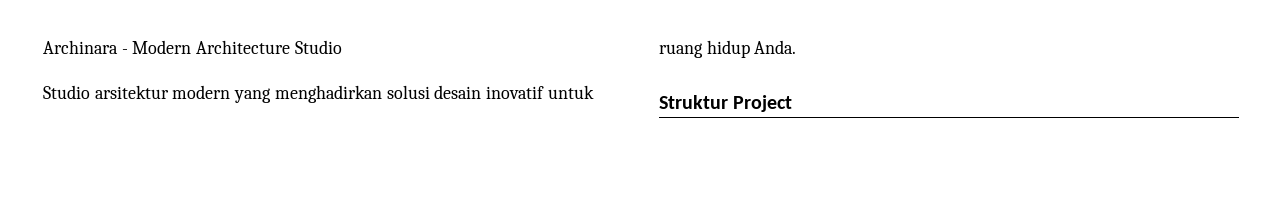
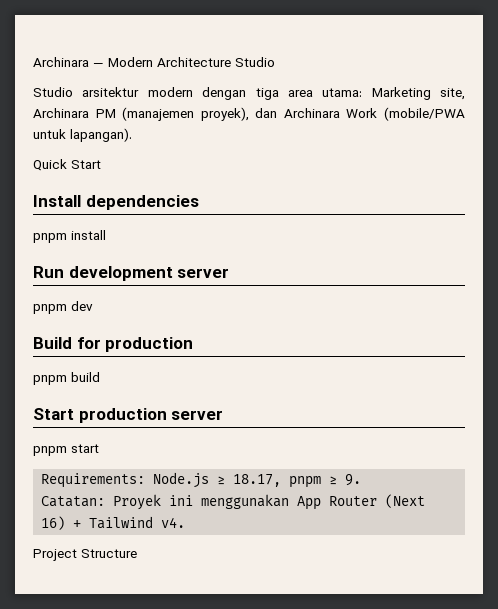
- Archinara - Modern Architecture Studio
+ Archinara — Modern Architecture Studio
- Studio arsitektur modern yang menghadirkan solusi desain inovatif untuk ruang hidup Anda.
- Struktur Project
+ Studio arsitektur modern dengan tiga area utama: Marketing site, Archinara PM (manajemen proyek), dan Archinara Work (mobile/PWA untuk lapangan).
+ Quick Start
+ Install dependencies
+ pnpm install
+ Run development server
+ pnpm dev
+ Build for production
+ pnpm build
+ Start production server
+ pnpm start
+ Requirements: Node.js ≥ 18.17, pnpm ≥ 9.
+ Catatan: Proyek ini menggunakan App Router (Next 16) + Tailwind v4.
+ Project Structure

